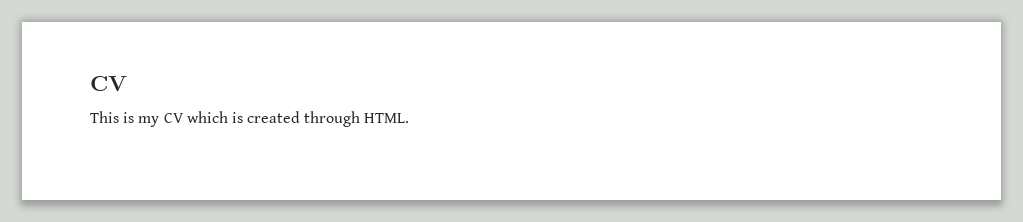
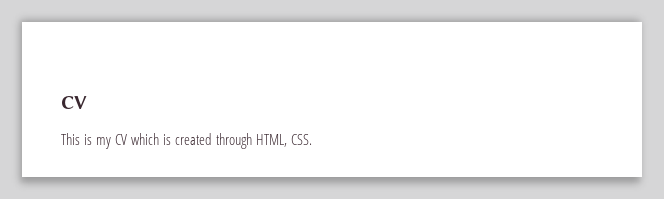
- This is my CV which is created through HTML.
+ This is my CV which is created through HTML, CSS.

